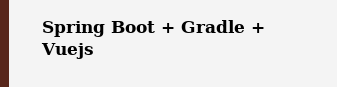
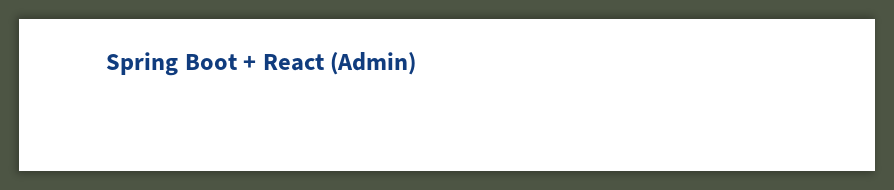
- Spring Boot + Gradle + Vuejs
+ Spring Boot + React (Admin)

